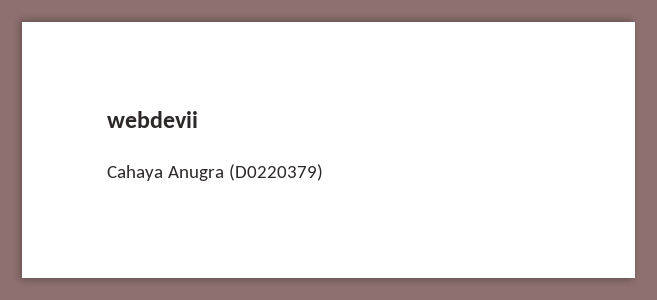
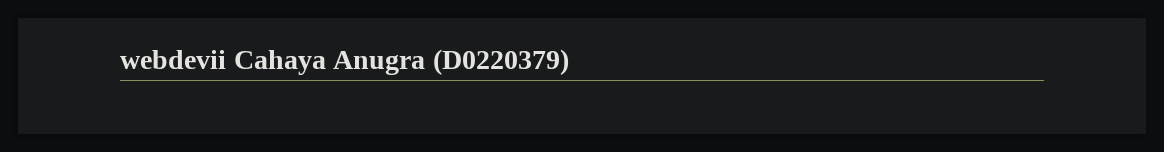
- webdevii
- Cahaya Anugra (D0220379)
+ webdevii Cahaya Anugra (D0220379)

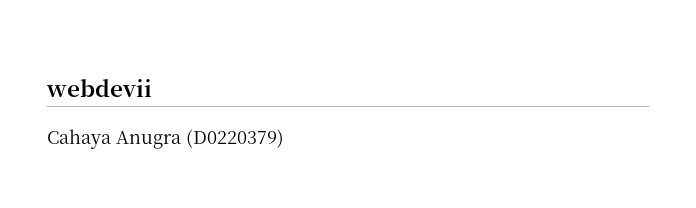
- webdevii Cahaya Anugra (D0220379)
+ webdevii
+ Cahaya Anugra (D0220379)

